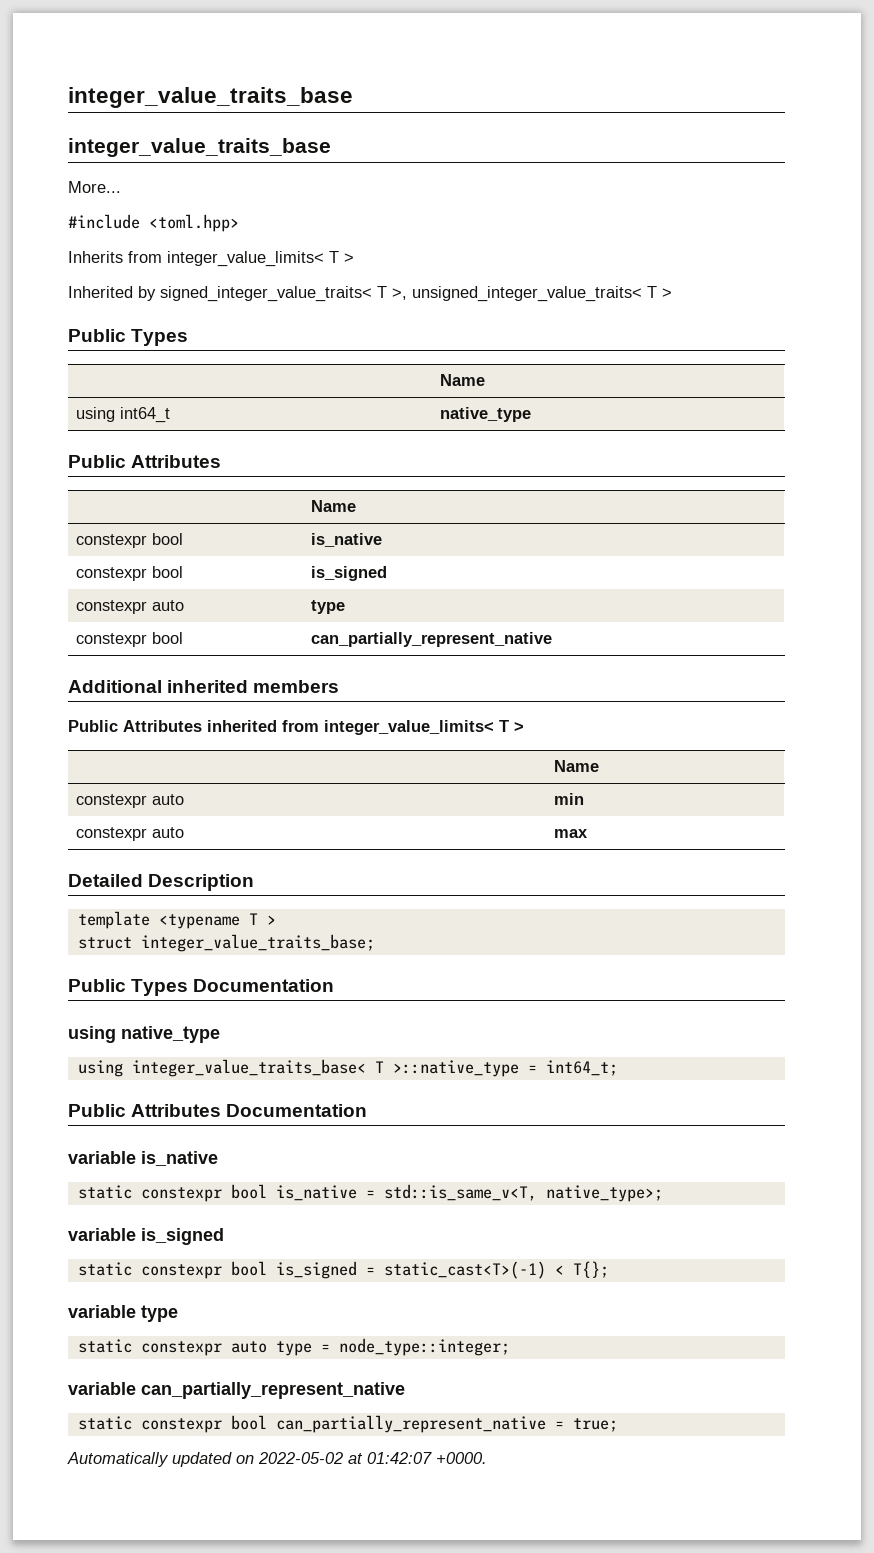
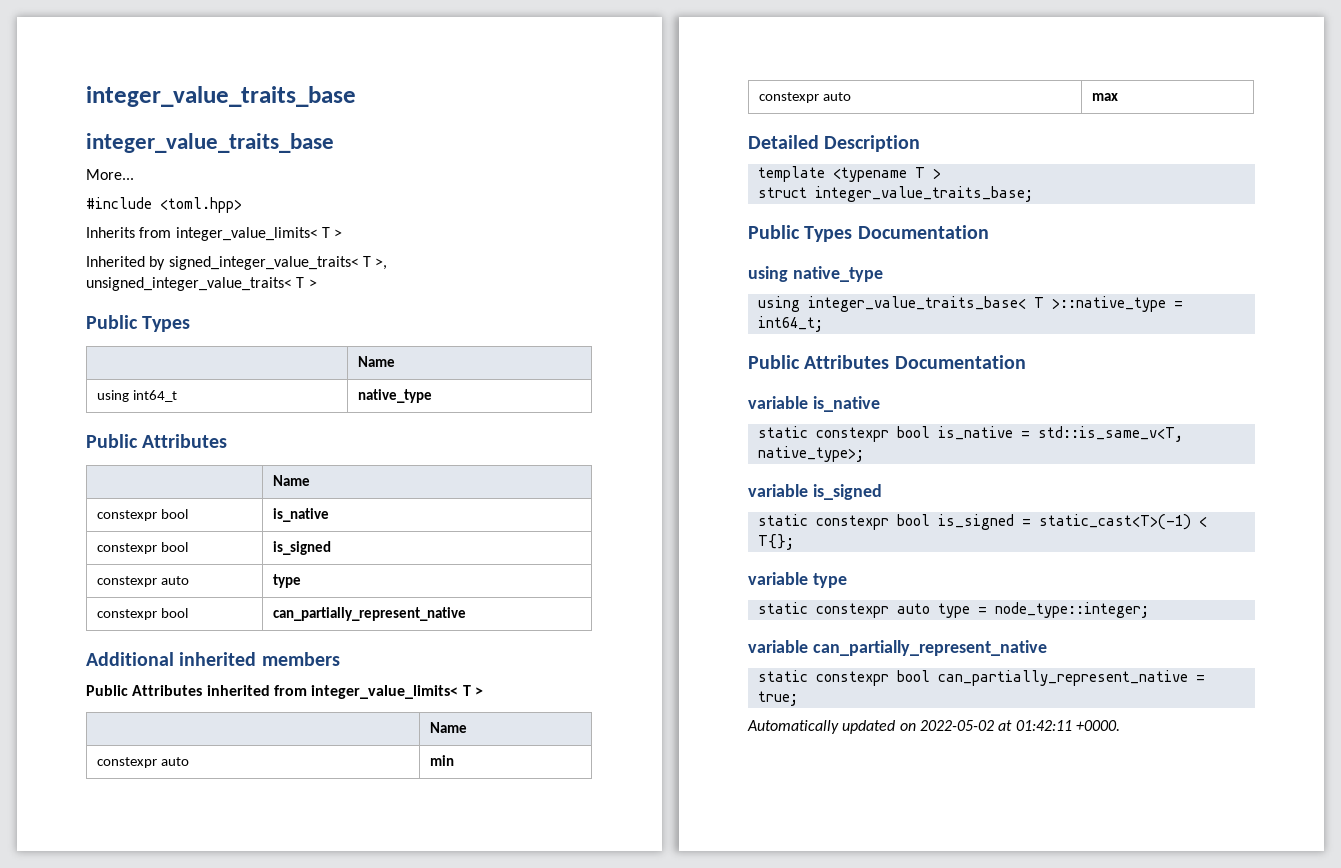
- Automatically updated on 2022-05-02 at 01:42:07 +0000.
+ Automatically updated on 2022-05-02 at 01:42:11 +0000.

